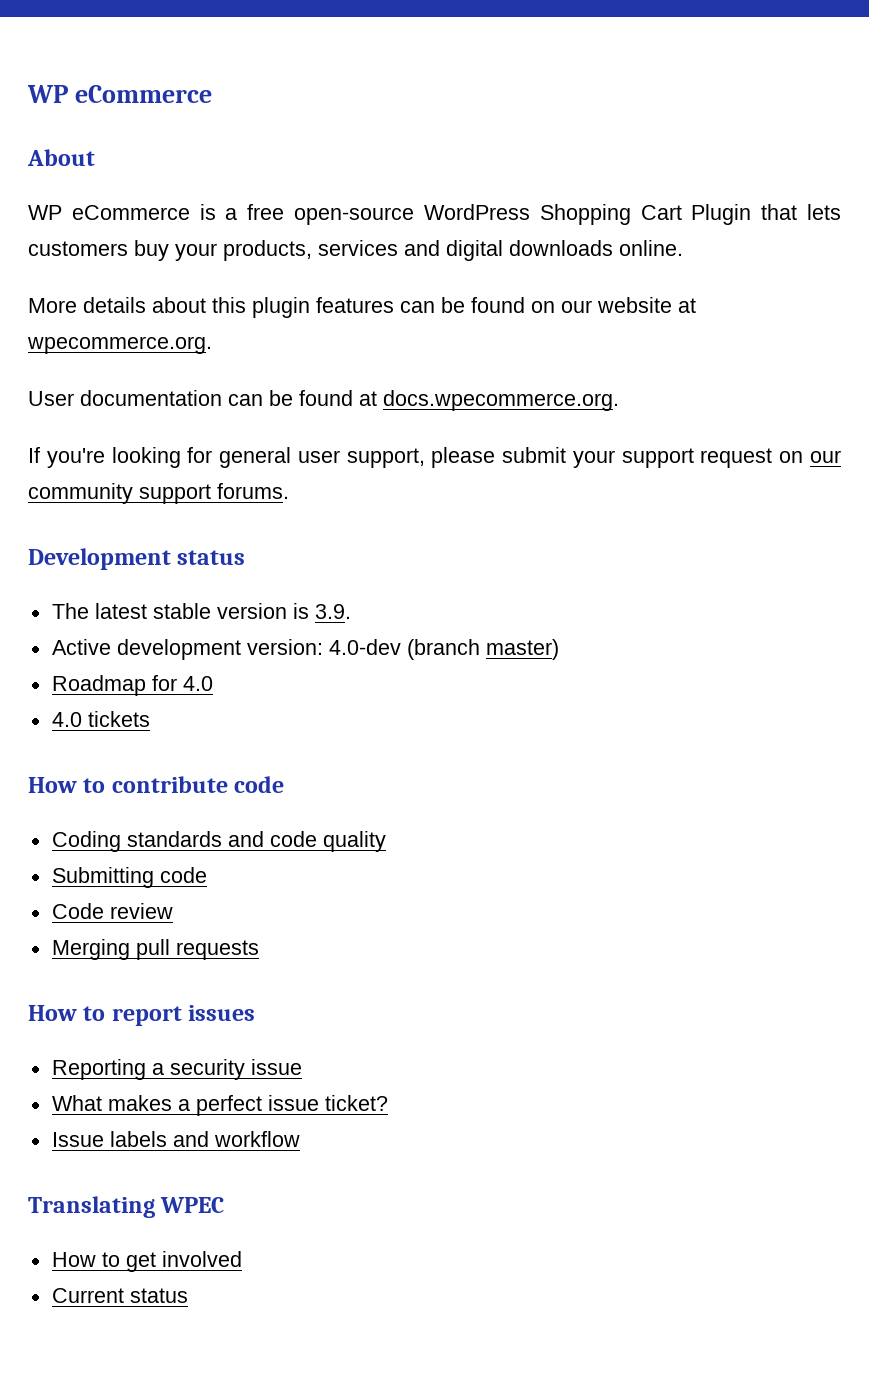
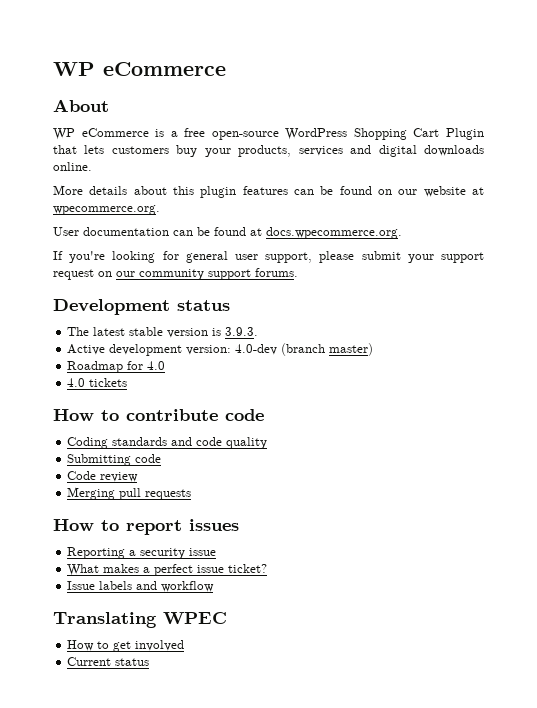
- The latest stable version is 3.9.
+ The latest stable version is 3.9.3.

